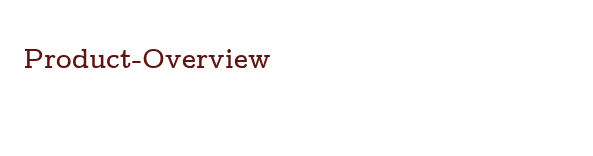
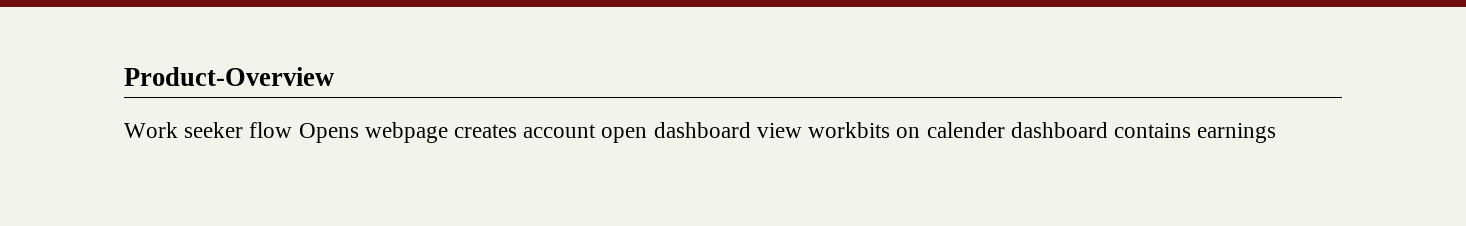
+ Work seeker flow Opens webpage creates account open dashboard view workbits on calender dashboard contains earnings

